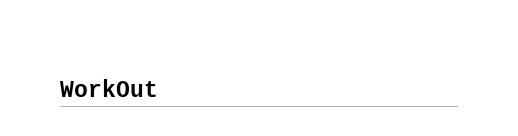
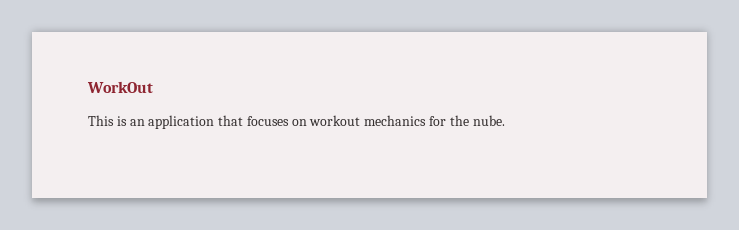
+ This is an application that focuses on workout mechanics for the nube.

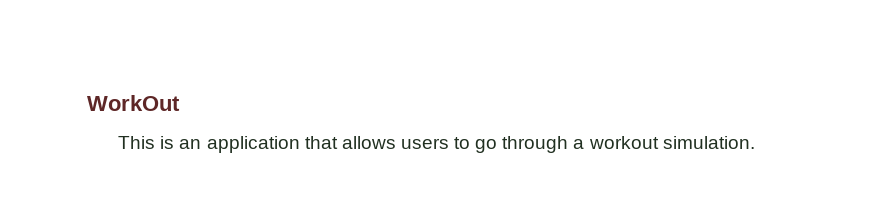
- This is an application that focuses on workout mechanics for the nube.
+ This is an application that allows users to go through a workout simulation.

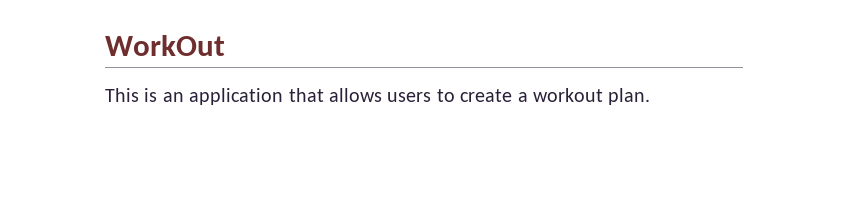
- This is an application that allows users to go through a workout simulation.
+ This is an application that allows users to create a workout plan.

